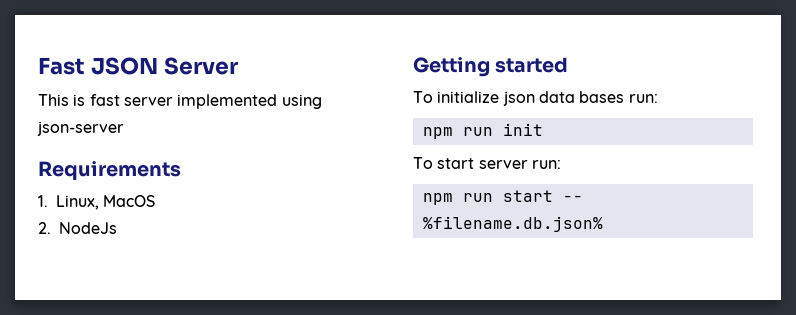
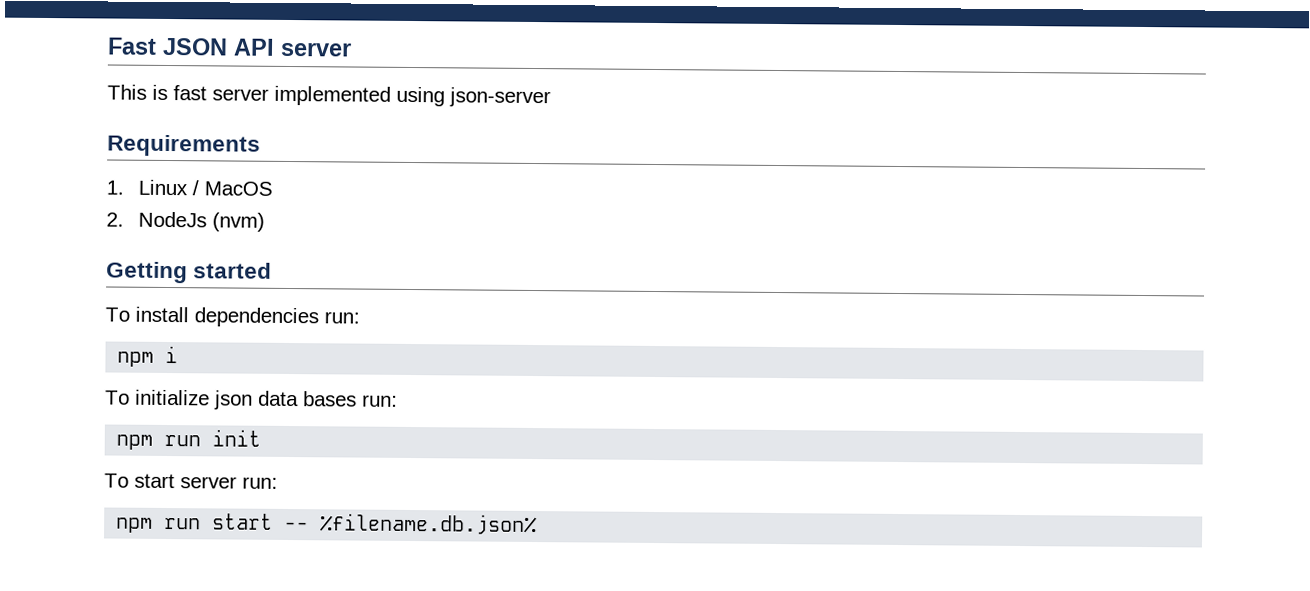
- Fast JSON Server
+ Fast JSON API server
- 1. Linux, MacOS
+ 1. Linux / MacOS
- 2. NodeJs
+ 2. NodeJs (nvm)
+ To install dependencies run:
+ npm i

